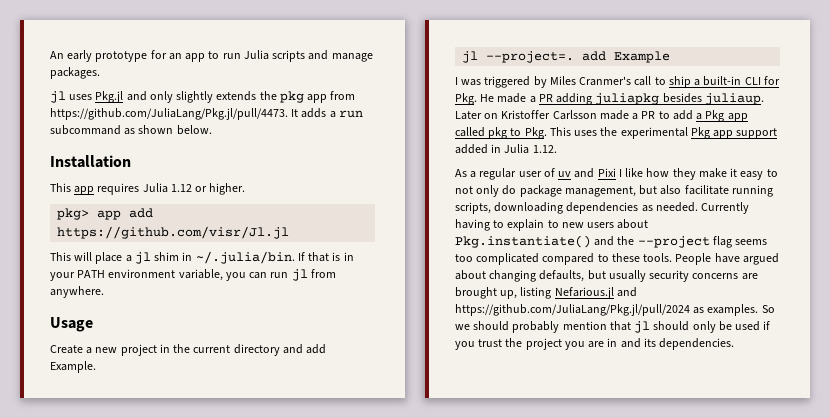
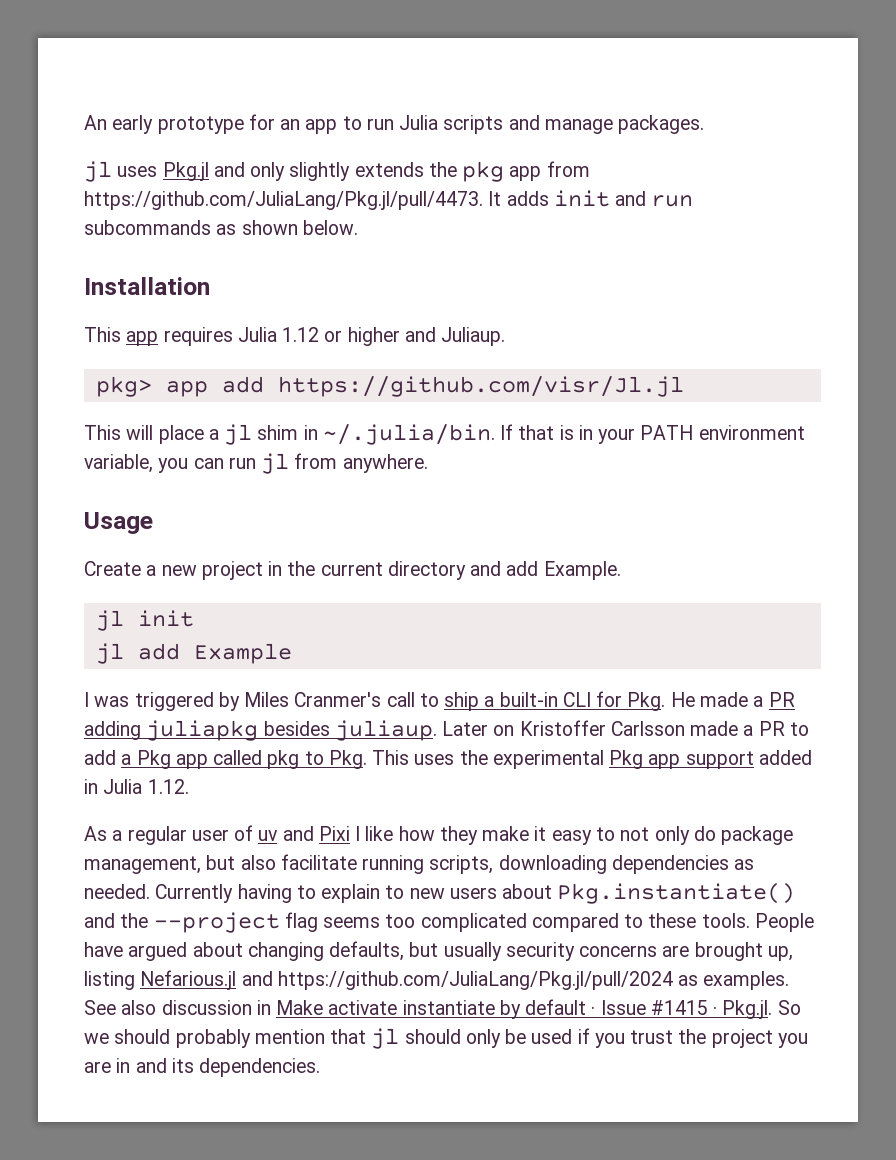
- jl uses Pkg.jl and only slightly extends the pkg app from https://github.com/JuliaLang/Pkg.jl/pull/4473. It adds a run subcommand as shown below.
+ jl uses Pkg.jl and only slightly extends the pkg app from https://github.com/JuliaLang/Pkg.jl/pull/4473. It adds init and run subcommands as shown below.
- This app requires Julia 1.12 or higher.
+ This app requires Julia 1.12 or higher and Juliaup.
- jl --project=. add Example
+ jl init
+ jl add Example
- So we should probably mention that jl should only be used if you trust the project you are in and its dependencies.
+ See also discussion in Make activate instantiate by default · Issue #1415 · Pkg.jl. So we should probably mention that jl should only be used if you trust the project you are in and its dependencies.

